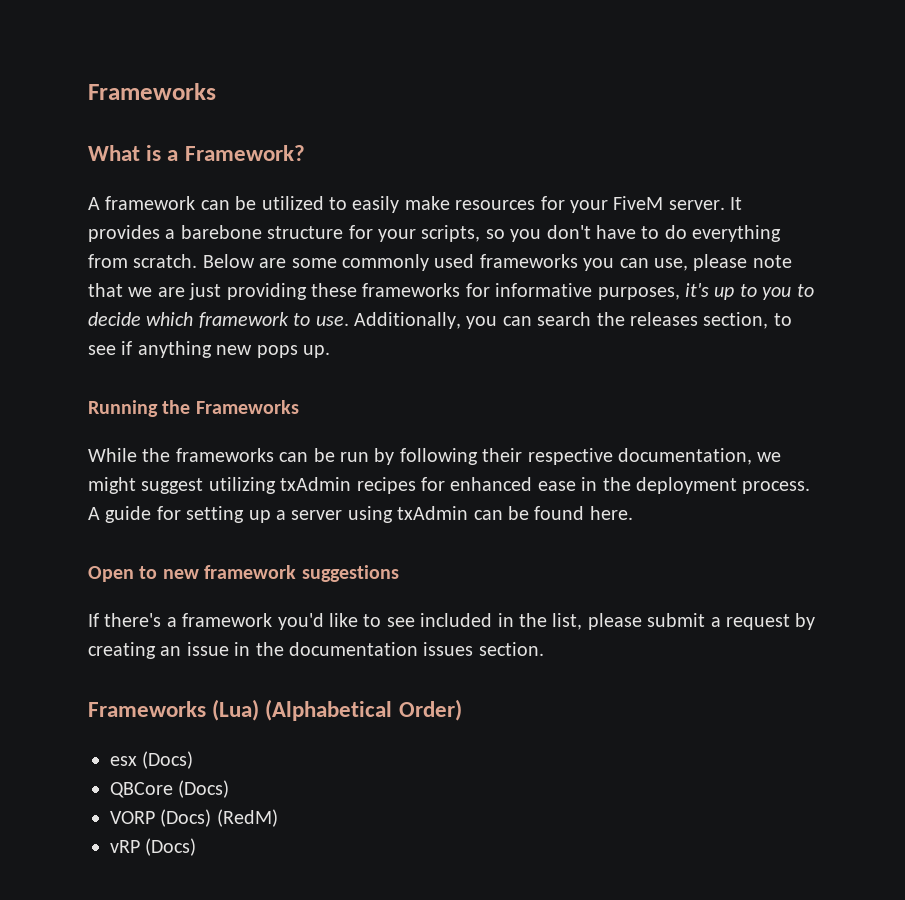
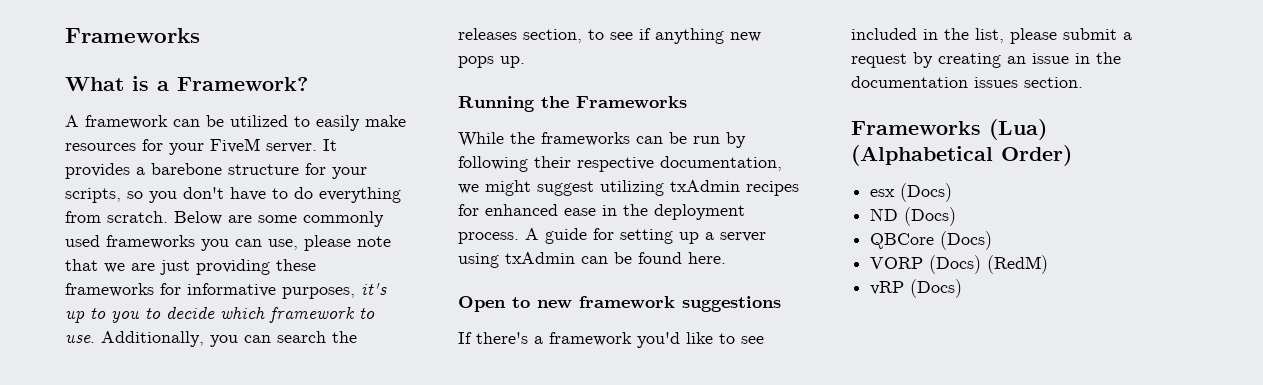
+ ND (Docs)

